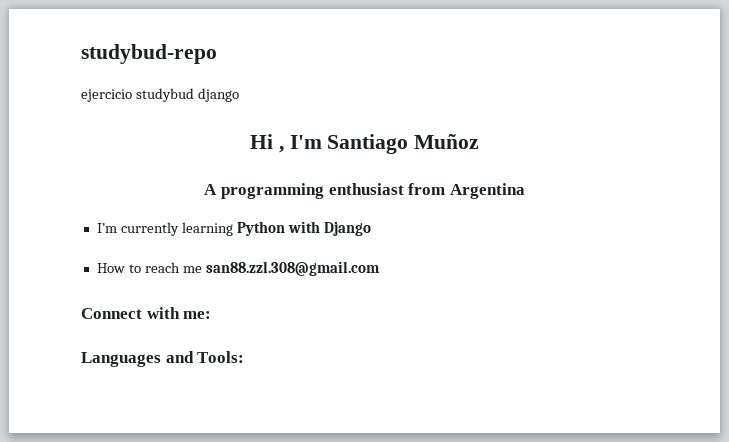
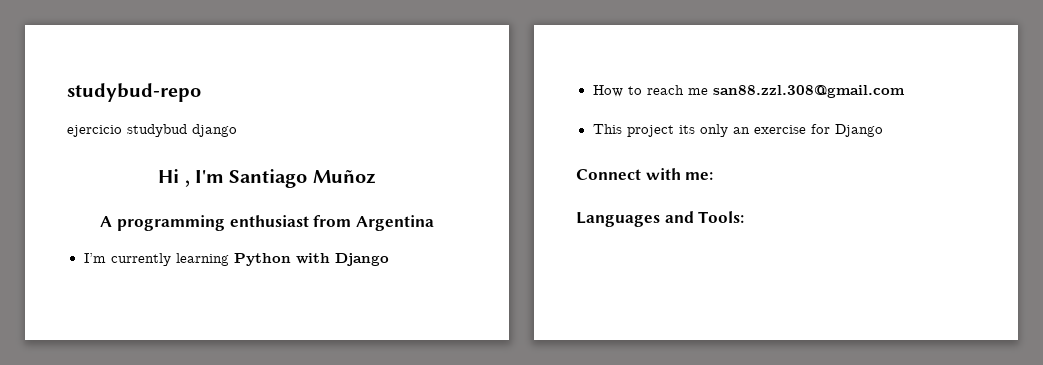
+ This project its only an exercise for Django

